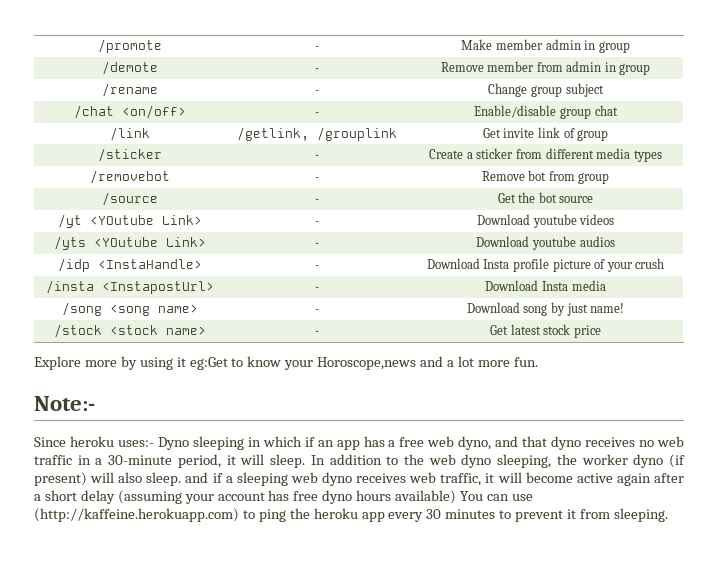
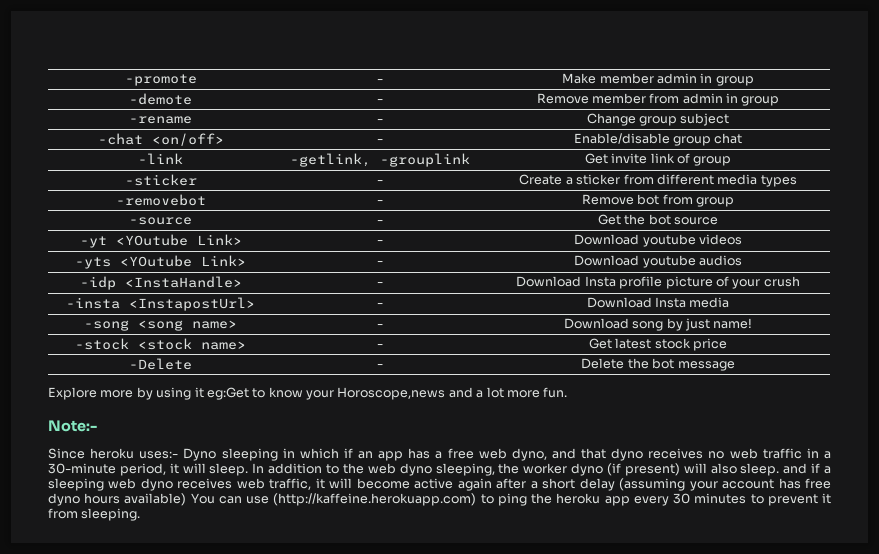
- /promote | - | Make member admin in group
+ -promote | - | Make member admin in group
- /demote | - | Remove member from admin in group
+ -demote | - | Remove member from admin in group
- /rename | - | Change group subject
+ -rename | - | Change group subject
- /chat <on/off> | - | Enable/disable group chat
+ -chat <on/off> | - | Enable/disable group chat
- /link | /getlink, /grouplink | Get invite link of group
+ -link | -getlink, -grouplink | Get invite link of group
- /sticker | - | Create a sticker from different media types
+ -sticker | - | Create a sticker from different media types
- /removebot | - | Remove bot from group
+ -removebot | - | Remove bot from group
- /source | - | Get the bot source
+ -source | - | Get the bot source
- /yt <YOutube Link> | - | Download youtube videos
+ -yt <YOutube Link> | - | Download youtube videos
- /yts <YOutube Link> | - | Download youtube audios
+ -yts <YOutube Link> | - | Download youtube audios
- /idp <InstaHandle> | - | Download Insta profile picture of your crush
+ -idp <InstaHandle> | - | Download Insta profile picture of your crush
- /insta <InstapostUrl> | - | Download Insta media
+ -insta <InstapostUrl> | - | Download Insta media
- /song <song name> | - | Download song by just name!
+ -song <song name> | - | Download song by just name!
- /stock <stock name> | - | Get latest stock price
+ -stock <stock name> | - | Get latest stock price
+ -Delete | - | Delete the bot message

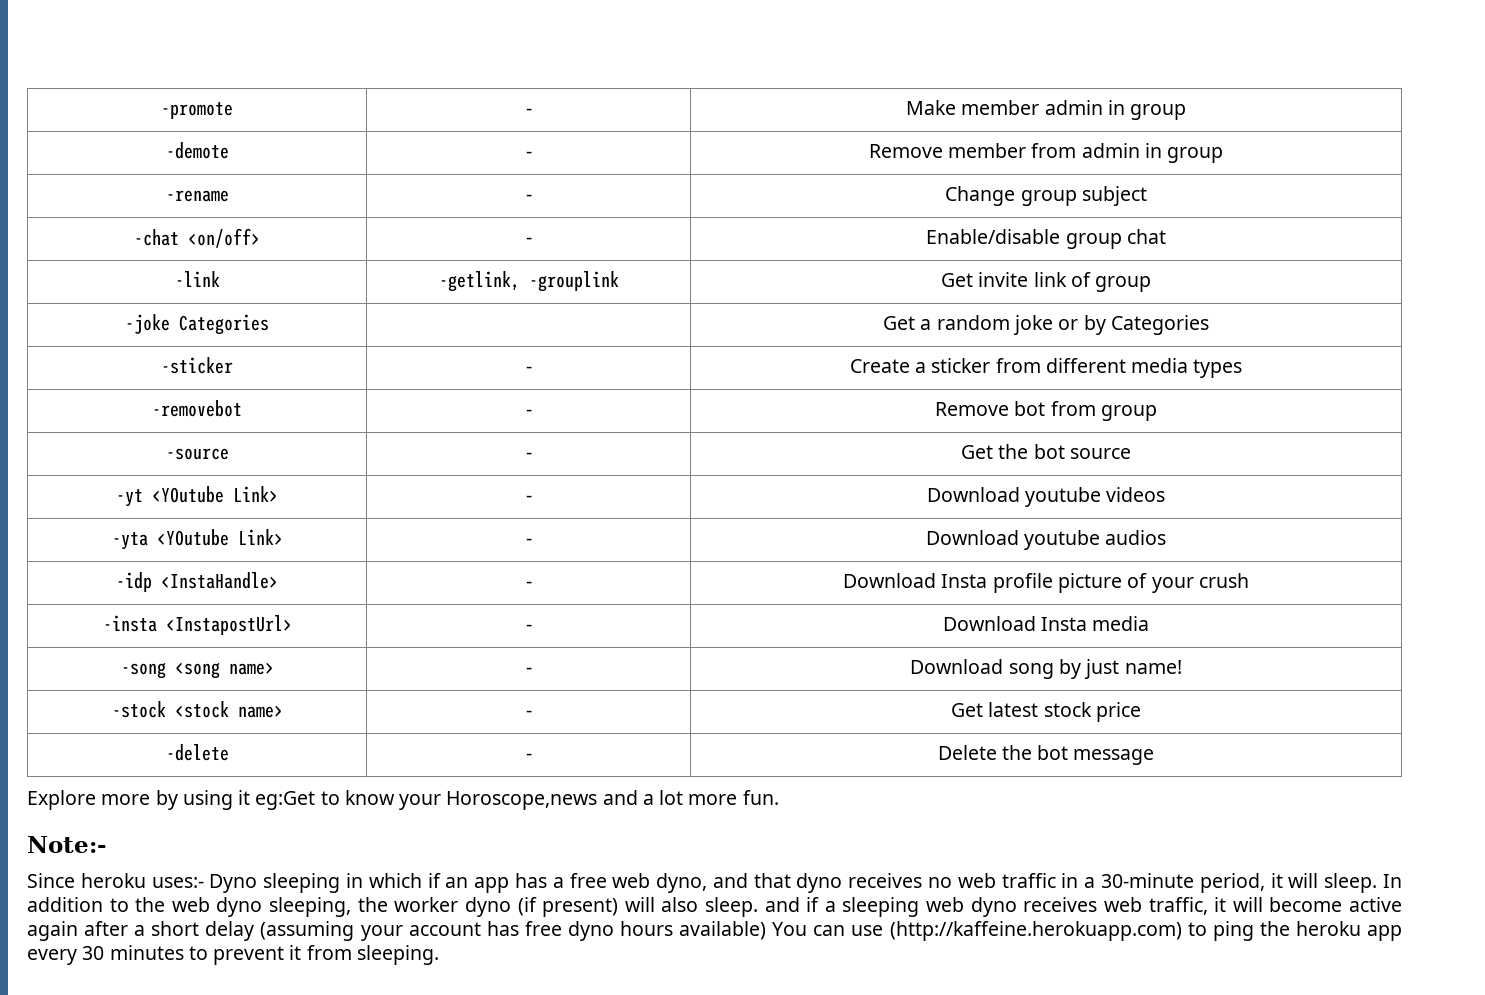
+ -joke Categories | | Get a random joke or by Categories
- -yts <YOutube Link> | - | Download youtube audios
+ -yta <YOutube Link> | - | Download youtube audios
- -Delete | - | Delete the bot message
+ -delete | - | Delete the bot message

